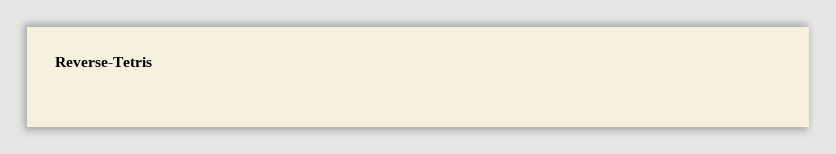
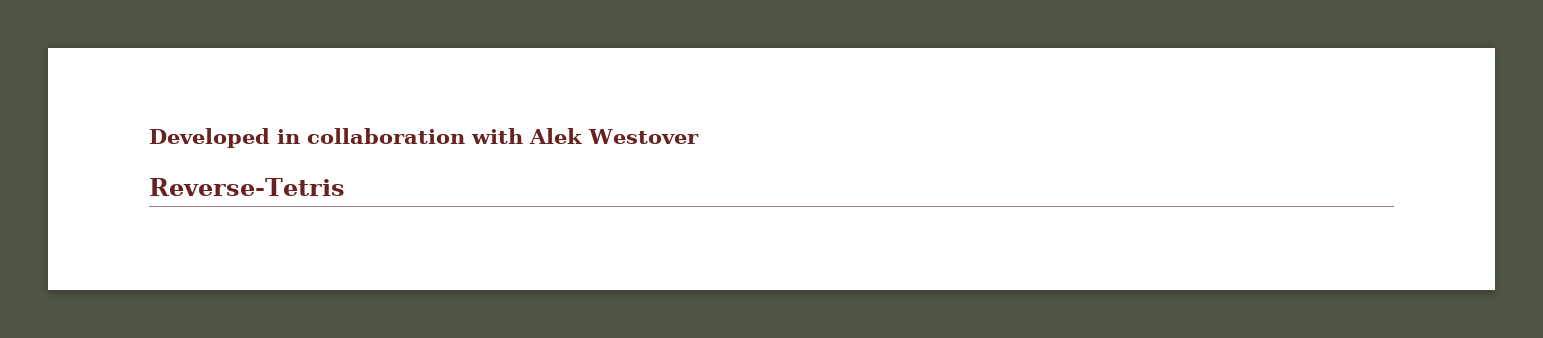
+ Developed in collaboration with Alek Westover

